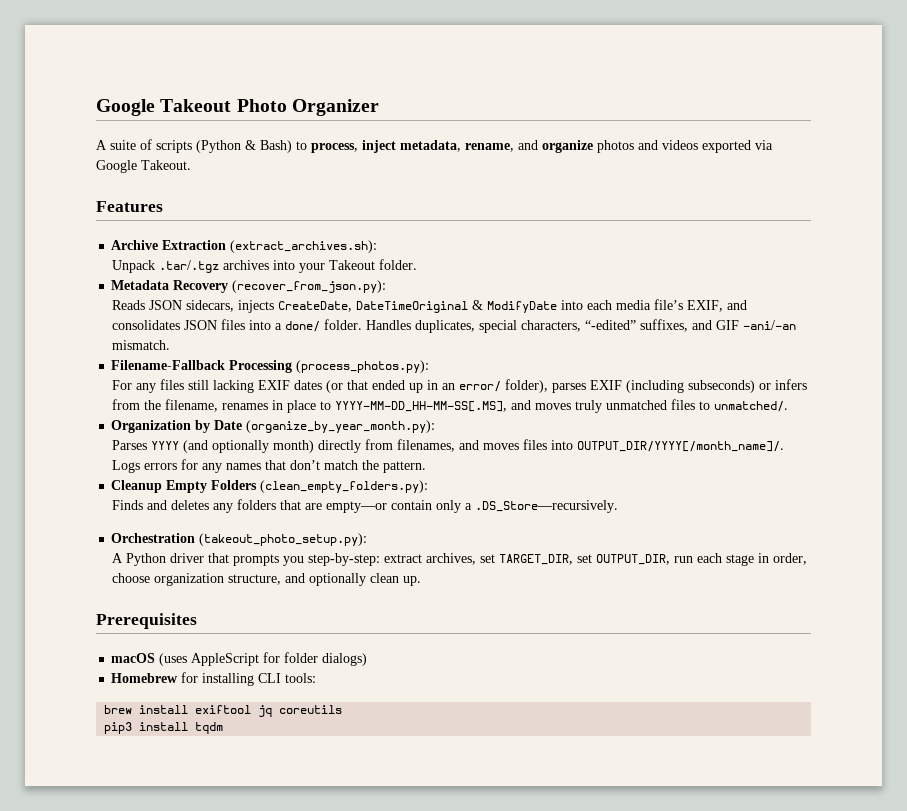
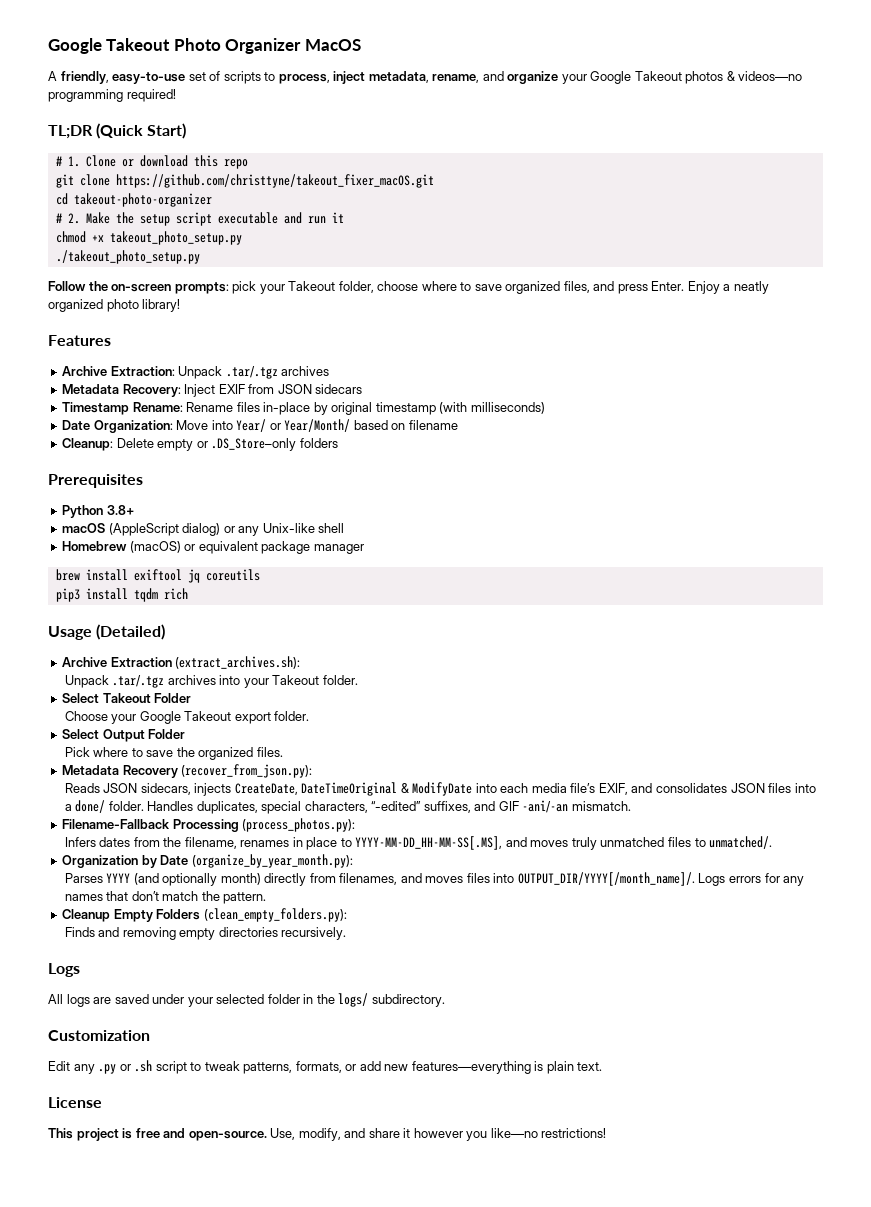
- Google Takeout Photo Organizer
- A suite of scripts (Python & Bash) to process, inject metadata, rename, and organize photos and videos exported via Google Takeout.
+ Google Takeout Photo Organizer MacOS
+ A friendly, easy-to-use set of scripts to process, inject metadata, rename, and organize your Google Takeout photos & videos—no programming required!
+ TL;DR (Quick Start)
+ # 1. Clone or download this repo
+ git clone https://github.com/christtyne/takeout_fixer_macOS.git
+ cd takeout-photo-organizer
+ # 2. Make the setup script executable and run it
+ chmod +x takeout_photo_setup.py
+ ./takeout_photo_setup.py
+ Follow the on-screen prompts: pick your Takeout folder, choose where to save organized files, and press Enter. Enjoy a neatly organized photo library!
  Features
+ Archive Extraction: Unpack .tar/.tgz archives
+ Metadata Recovery: Inject EXIF from JSON sidecars
+ Timestamp Rename: Rename files in-place by original timestamp (with milliseconds)
+ Date Organization: Move into Year/ or Year/Month/ based on filename
+ Cleanup: Delete empty or .DS_Store–only folders
+ Prerequisites
+ Python 3.8+
+ macOS (AppleScript dialog) or any Unix-like shell
+ Homebrew (macOS) or equivalent package manager
+ brew install exiftool jq coreutils
+ pip3 install tqdm rich
+ Usage (Detailed)
+ Select Takeout Folder
+ Choose your Google Takeout export folder.
+ Select Output Folder
+ Pick where to save the organized files.
- For any files still lacking EXIF dates (or that ended up in an error/ folder), parses EXIF (including subseconds) or infers from the filename, renames in place to YYYY-MM-DD_HH-MM-SS[.MS], and moves truly unmatched files to unmatched/.
+ Infers dates from the filename, renames in place to YYYY-MM-DD_HH-MM-SS[.MS], and moves truly unmatched files to unmatched/.
- Finds and deletes any folders that are empty—or contain only a .DS_Store—recursively.
- Orchestration (takeout_photo_setup.py):
- A Python driver that prompts you step-by-step: extract archives, set TARGET_DIR, set OUTPUT_DIR, run each stage in order, choose organization structure, and optionally clean up.
- Prerequisites
- macOS (uses AppleScript for folder dialogs)
- Homebrew for installing CLI tools:
- brew install exiftool jq coreutils
- pip3 install tqdm
+ Finds and removing empty directories recursively.
+ Logs
+ All logs are saved under your selected folder in the logs/ subdirectory.
+ Customization
+ Edit any .py or .sh script to tweak patterns, formats, or add new features—everything is plain text.
+ License
+ This project is free and open-source. Use, modify, and share it however you like—no restrictions!

